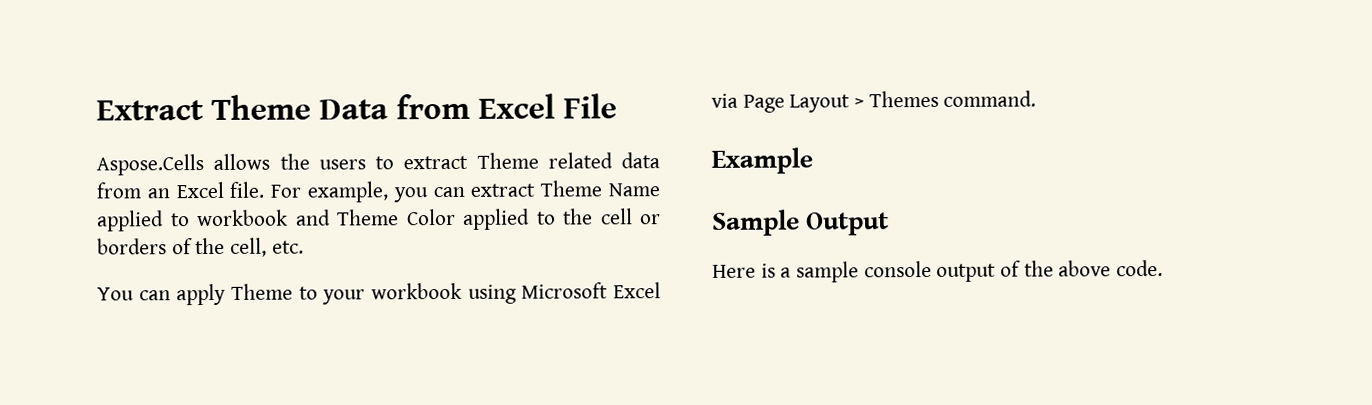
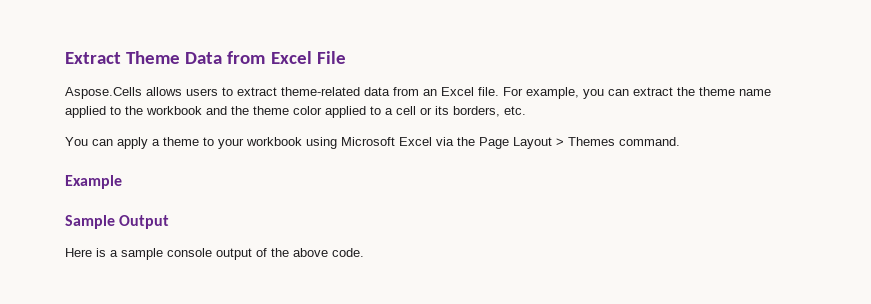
- Aspose.Cells allows the users to extract Theme related data from an Excel file.
+ Aspose.Cells allows users to extract theme‑related data from an Excel file.
- For example, you can extract Theme Name applied to workbook and Theme Color applied to the cell or borders of the cell, etc.
+ For example, you can extract the theme name applied to the workbook and the theme color applied to a cell or its borders, etc.
- You can apply Theme to your workbook using Microsoft Excel via Page Layout > Themes command.
+ You can apply a theme to your workbook using Microsoft Excel via the Page Layout > Themes command.

